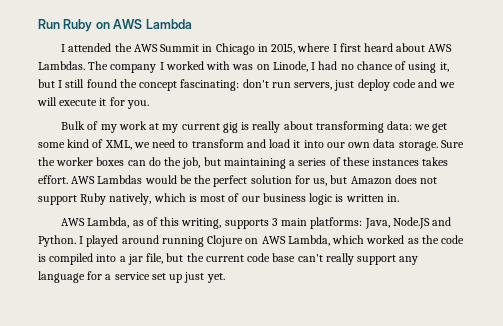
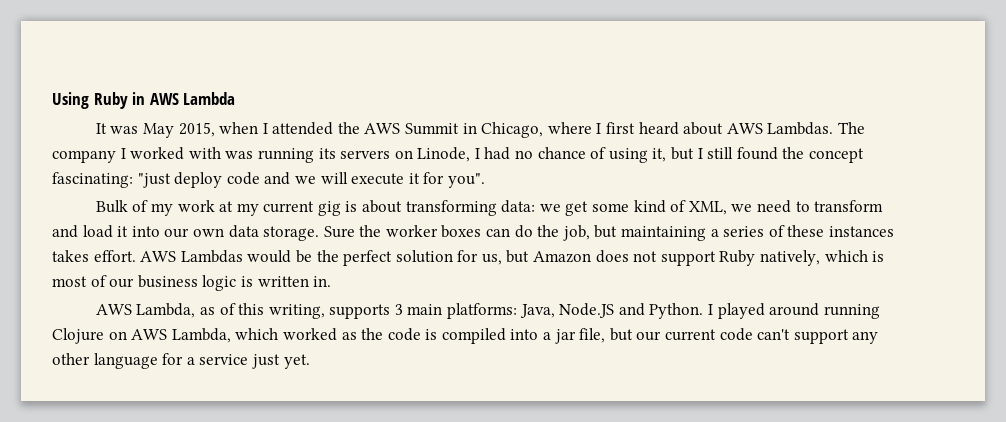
- Run Ruby on AWS Lambda
+ Using Ruby in AWS Lambda
- I attended the AWS Summit in Chicago in 2015, where I first heard about AWS Lambdas.
+ It was May 2015, when I attended the AWS Summit in Chicago, where I first heard about AWS Lambdas.
- The company I worked with was on Linode, I had no chance of using it, but I still found the concept fascinating: don't run servers, just deploy code and we will execute it for you.
+ The company I worked with was running its servers on Linode, I had no chance of using it, but I still found the concept fascinating: "just deploy code and we will execute it for you".
- Bulk of my work at my current gig is really about transforming data: we get some kind of XML, we need to transform and load it into our own data storage.
+ Bulk of my work at my current gig is about transforming data: we get some kind of XML, we need to transform and load it into our own data storage.
- I played around running Clojure on AWS Lambda, which worked as the code is compiled into a jar file, but the current code base can't really support any language for a service set up just yet.
+ I played around running Clojure on AWS Lambda, which worked as the code is compiled into a jar file, but our current code can't support any other language for a service just yet.

